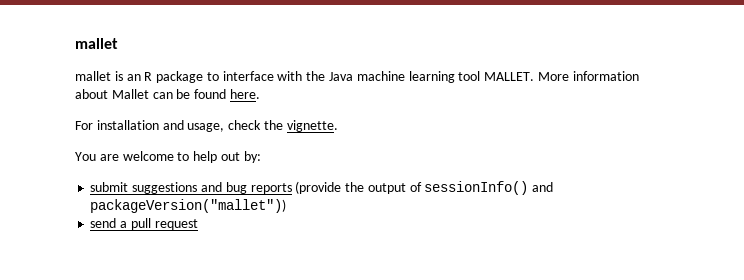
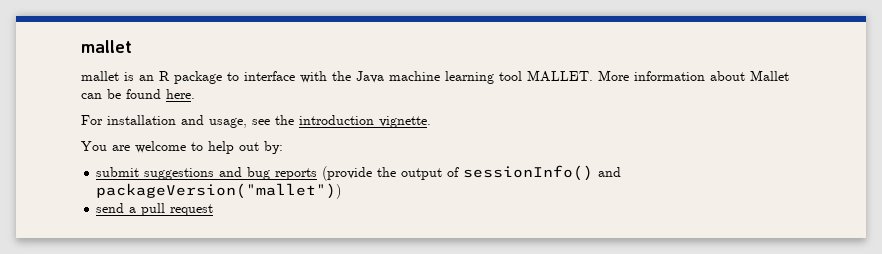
- For installation and usage, check the vignette.
+ For installation and usage, see the introduction vignette.

